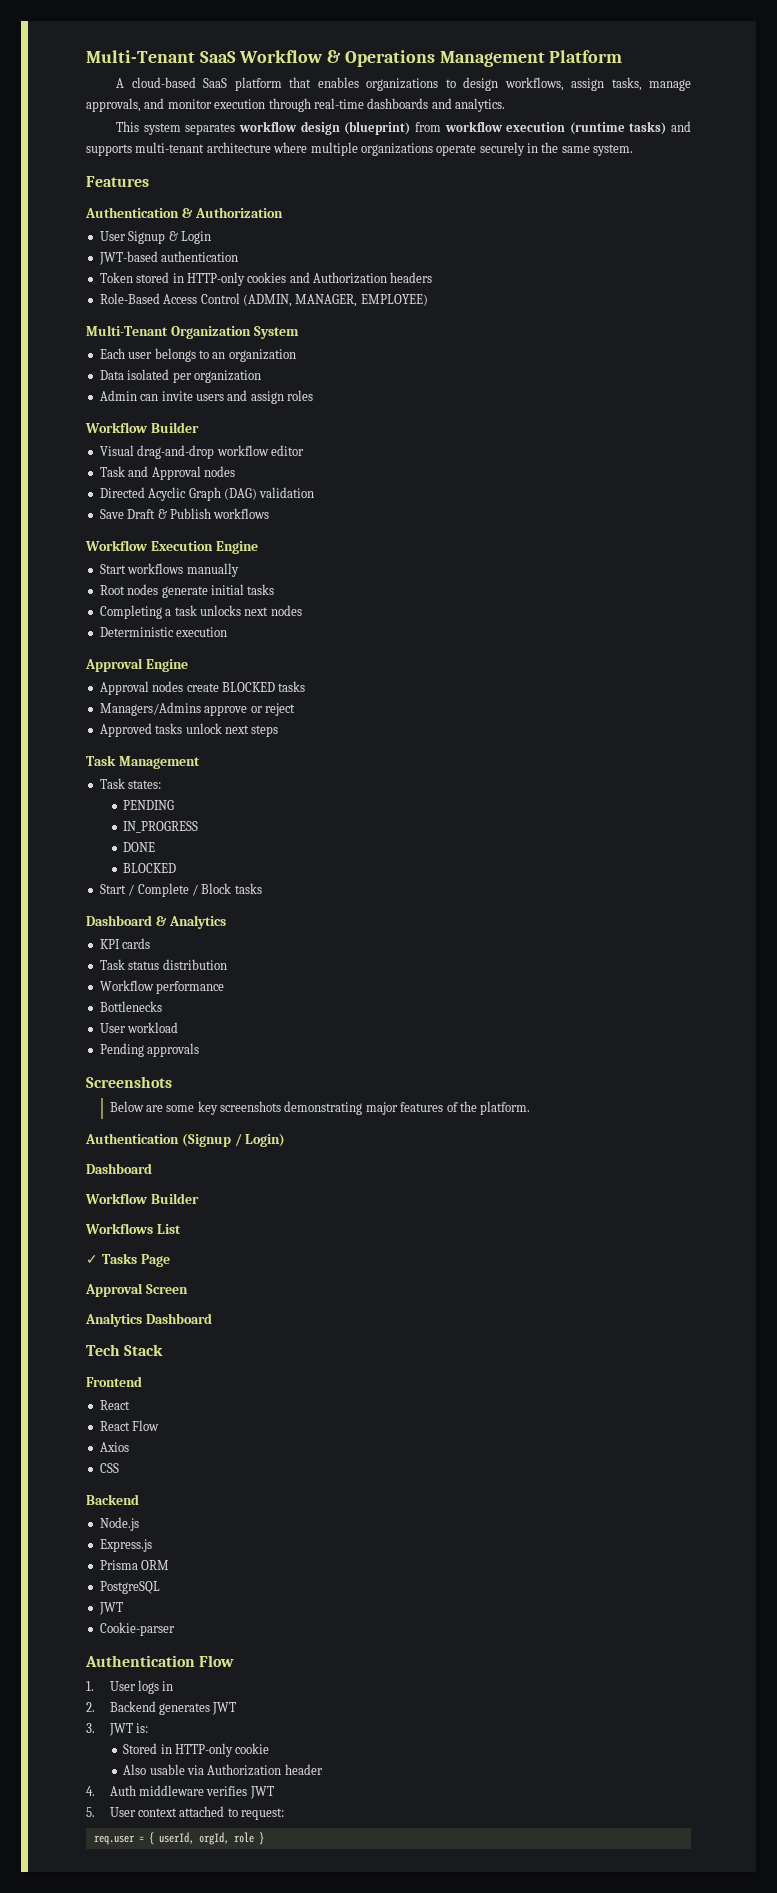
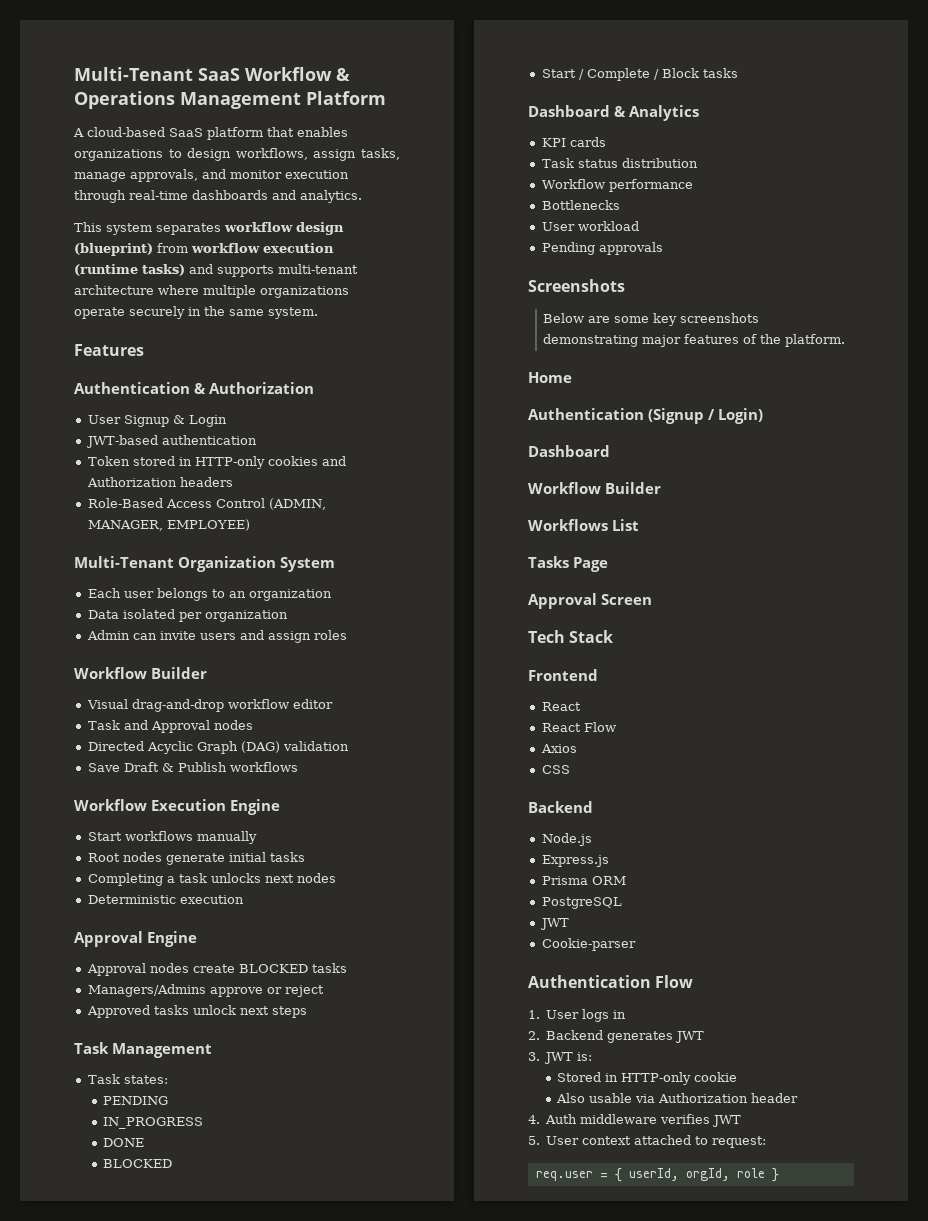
+ Home
- ✓ Tasks Page
+ Tasks Page
- Analytics Dashboard

